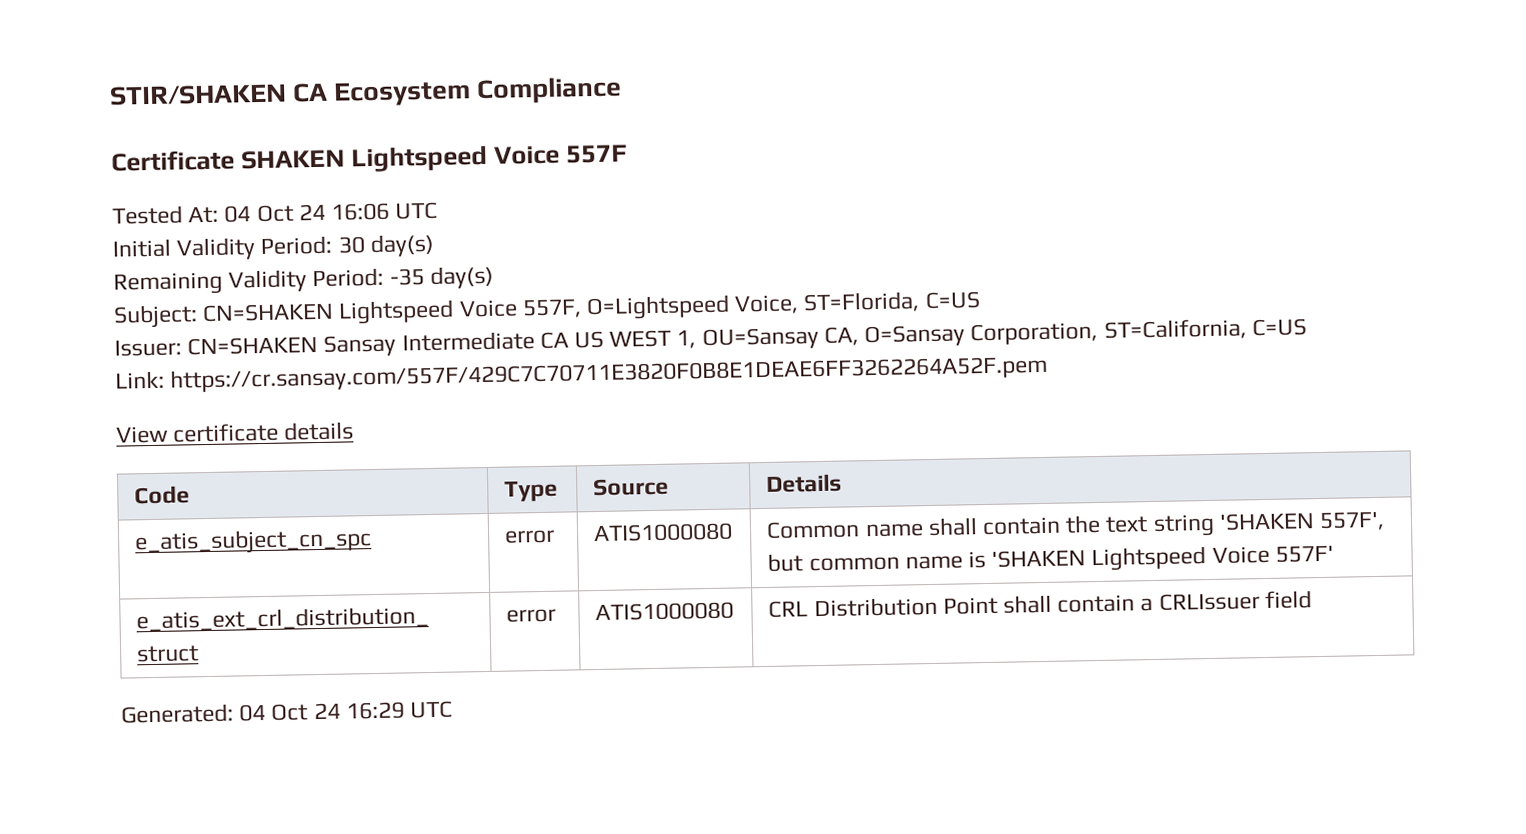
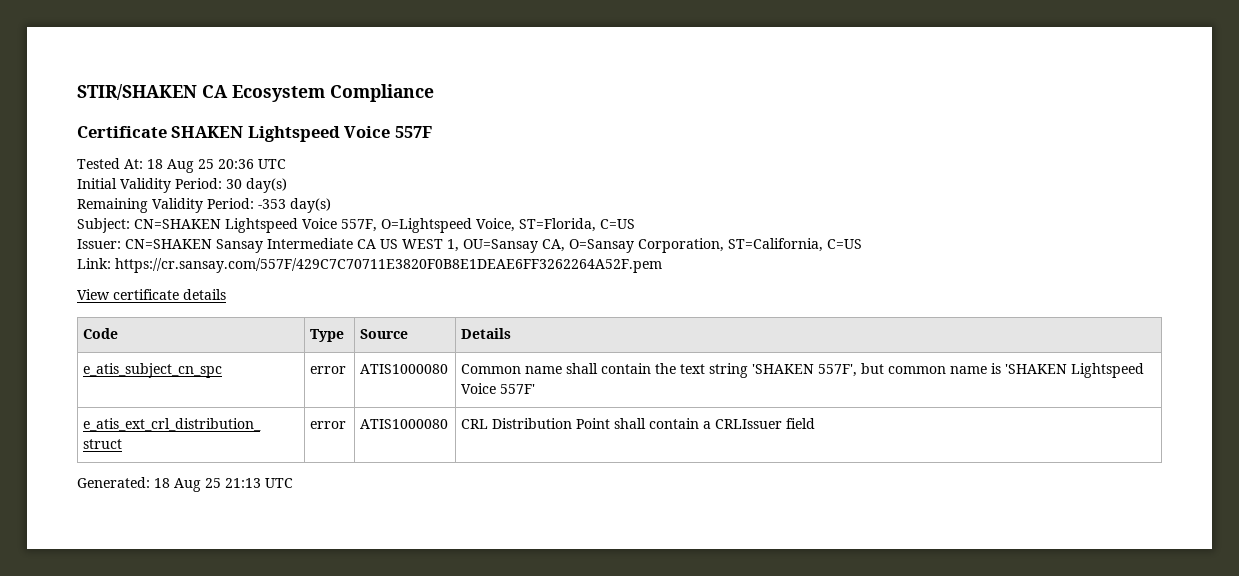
- Tested At: 04 Oct 24 16:06 UTC
+ Tested At: 18 Aug 25 20:36 UTC
- Remaining Validity Period: -35 day(s)
+ Remaining Validity Period: -353 day(s)
- Generated: 04 Oct 24 16:29 UTC
+ Generated: 18 Aug 25 21:13 UTC

